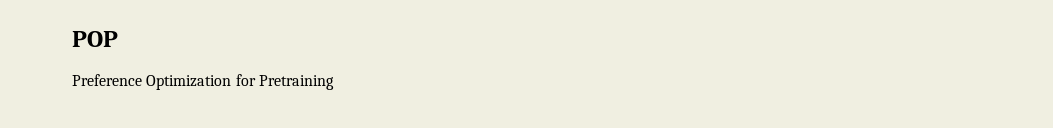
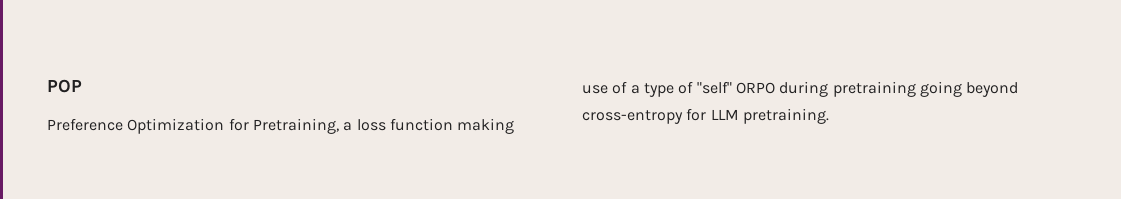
- Preference Optimization for Pretraining
+ Preference Optimization for Pretraining, a loss function making use of a type of "self" ORPO during pretraining going beyond cross-entropy for LLM pretraining.

